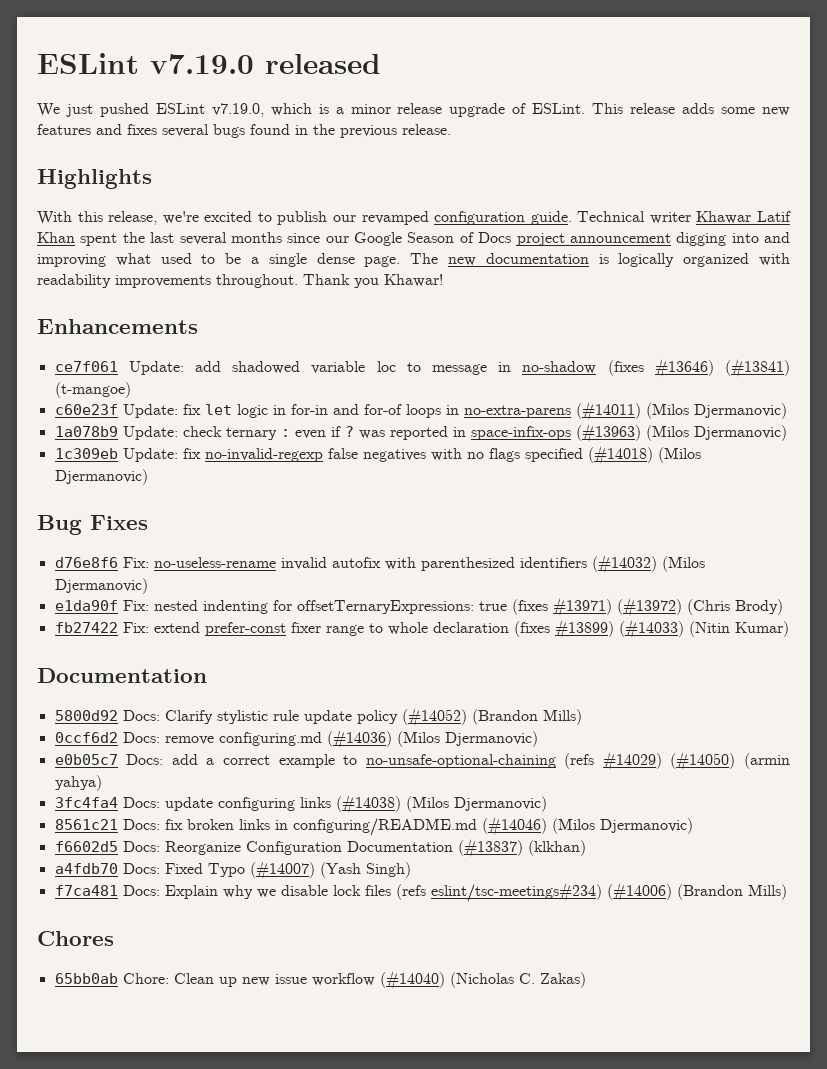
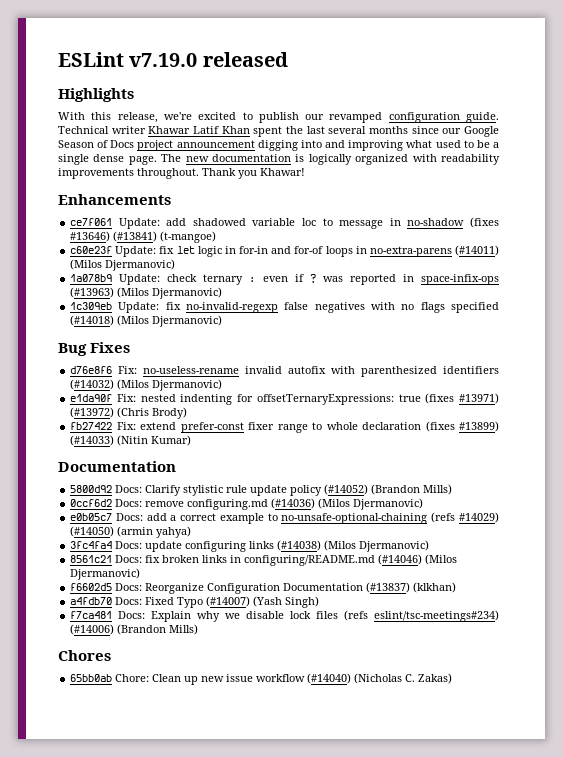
- We just pushed ESLint v7.19.0, which is a minor release upgrade of ESLint. This release adds some new features and fixes several bugs found in the previous release.

